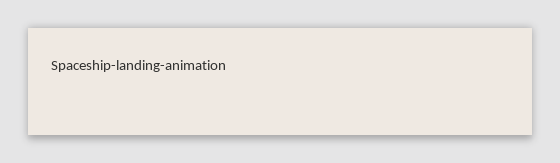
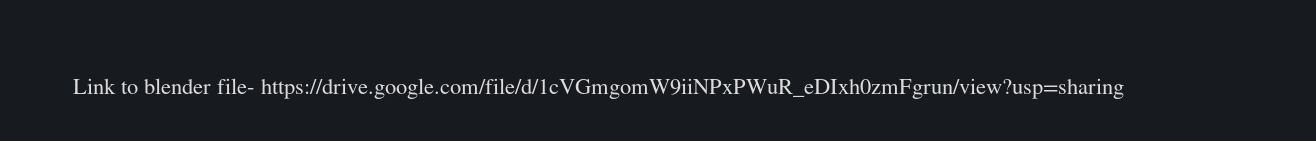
- Spaceship-landing-animation
+ Link to blender file- https://drive.google.com/file/d/1cVGmgomW9iiNPxPWuR_eDIxh0zmFgrun/view?usp=sharing

